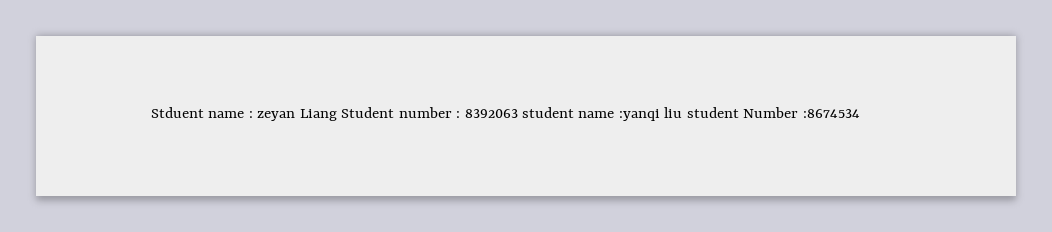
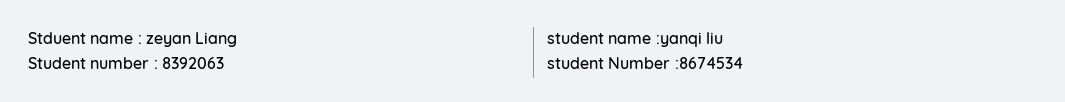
- Stduent name : zeyan Liang Student number : 8392063 student name :yanqi liu student Number :8674534
+ Stduent name : zeyan Liang
+ Student number : 8392063
+ student name :yanqi liu
+ student Number :8674534

